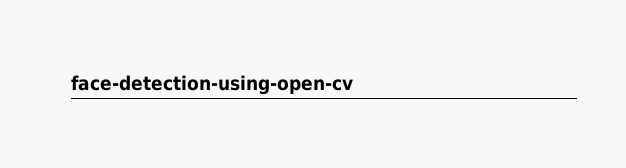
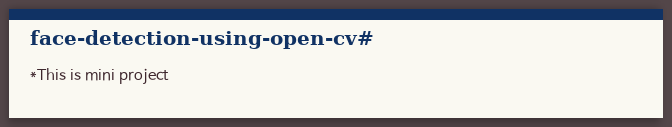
- face-detection-using-open-cv
+ face-detection-using-open-cv#
+ *This is mini project

